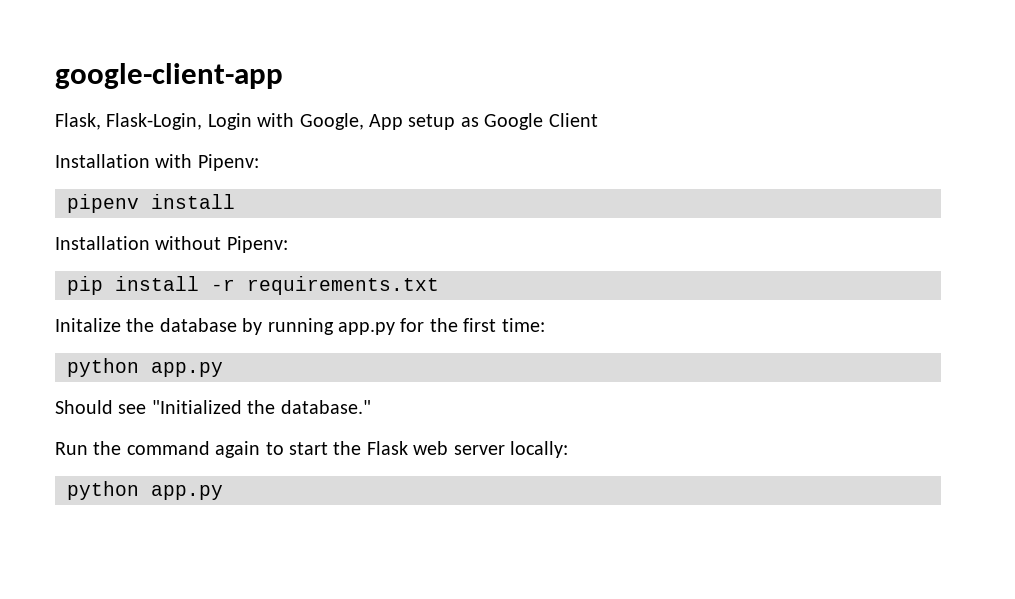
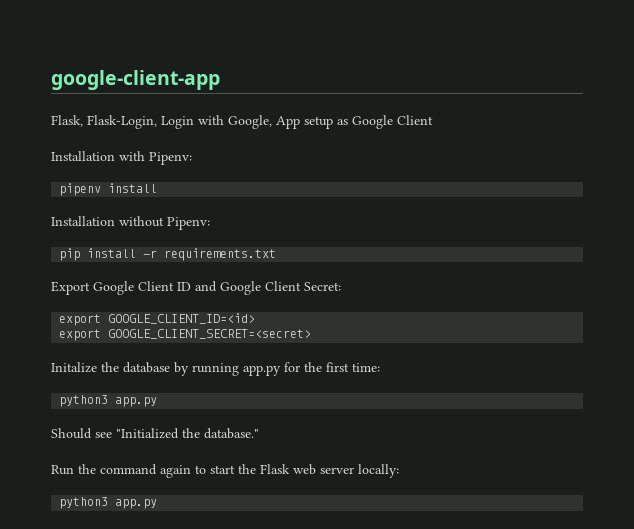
+ Export Google Client ID and Google Client Secret:
+ export GOOGLE_CLIENT_ID=<id>
+ export GOOGLE_CLIENT_SECRET=<secret>
  Initalize the database by running app.py for the first time:
- python app.py
+ python3 app.py
  Run the command again to start the Flask web server locally:
- python app.py
+ python3 app.py

